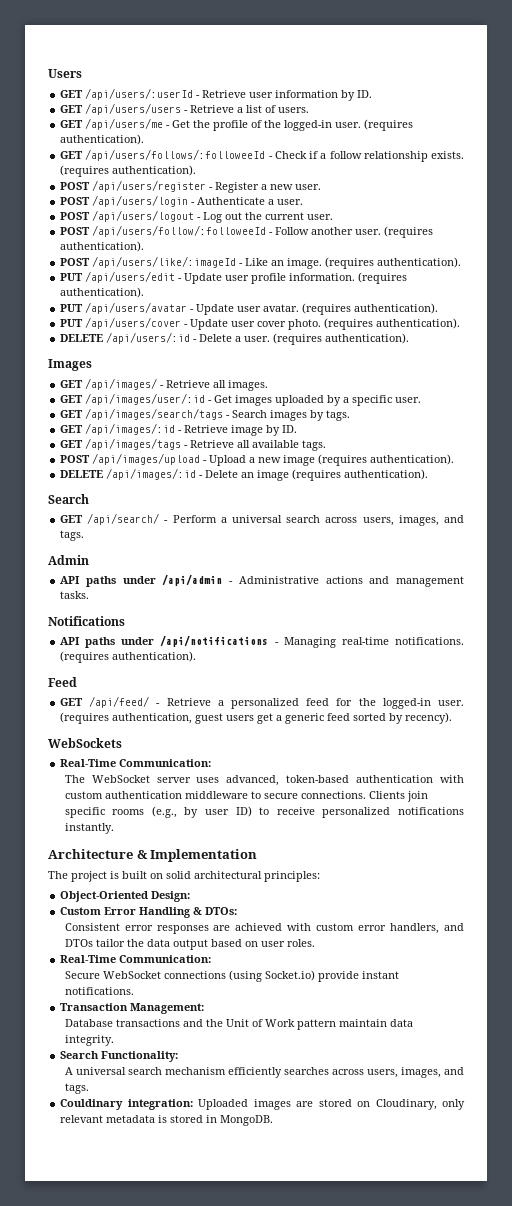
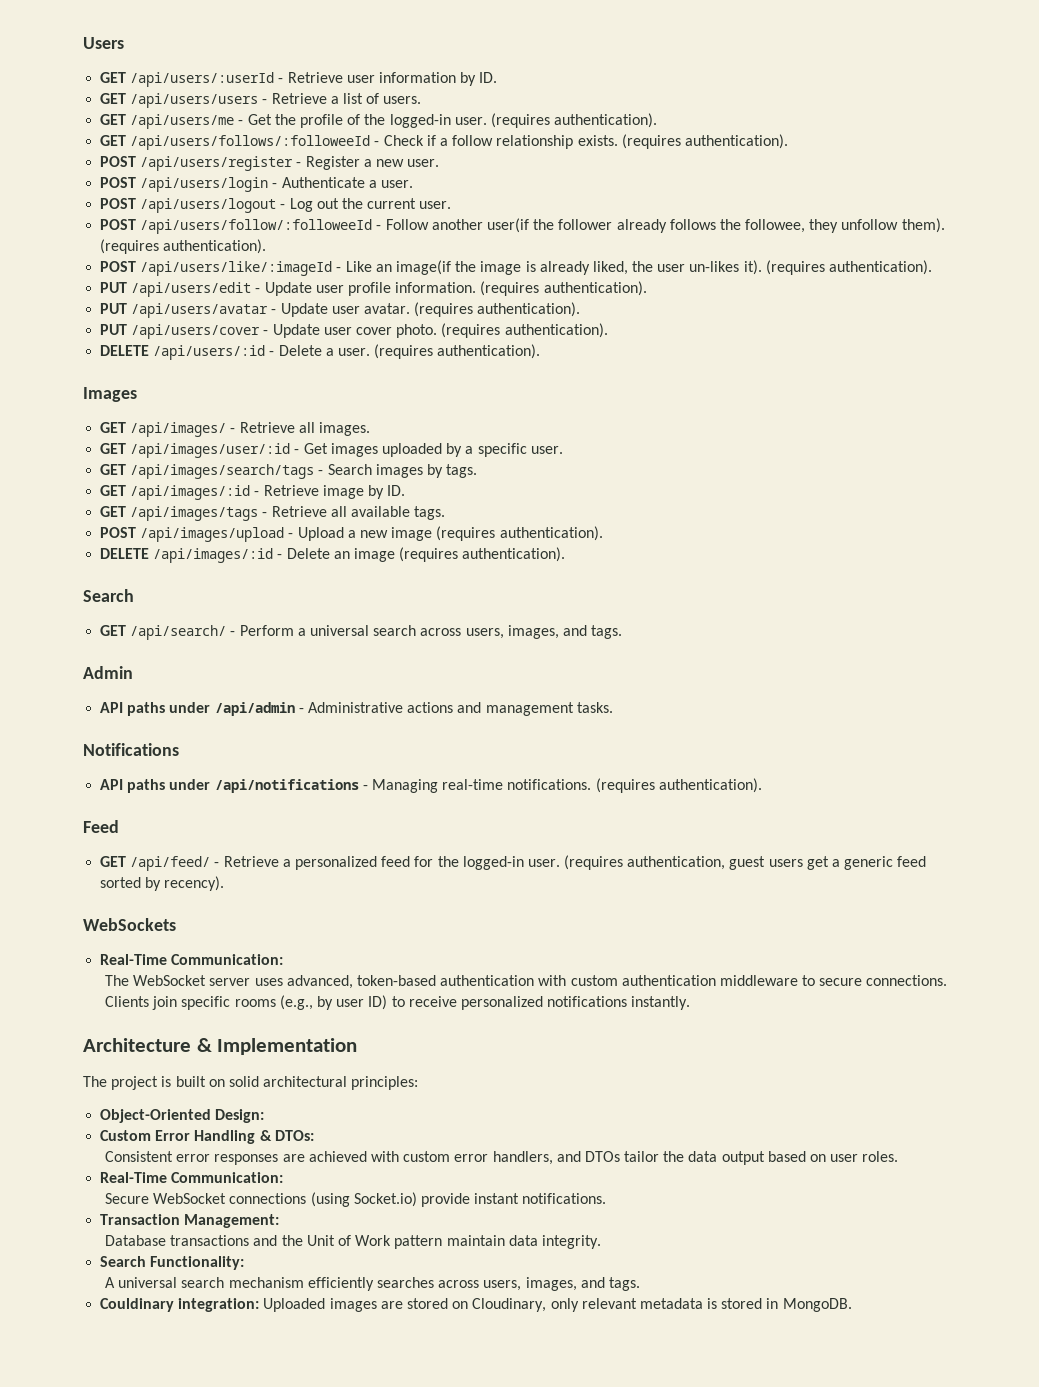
- POST /api/users/follow/:followeeId - Follow another user.
+ POST /api/users/follow/:followeeId - Follow another user(if the follower already follows the followee, they unfollow them).
- POST /api/users/like/:imageId - Like an image.
+ POST /api/users/like/:imageId - Like an image(if the image is already liked, the user un-likes it).

